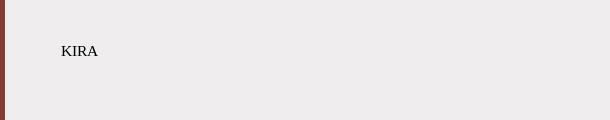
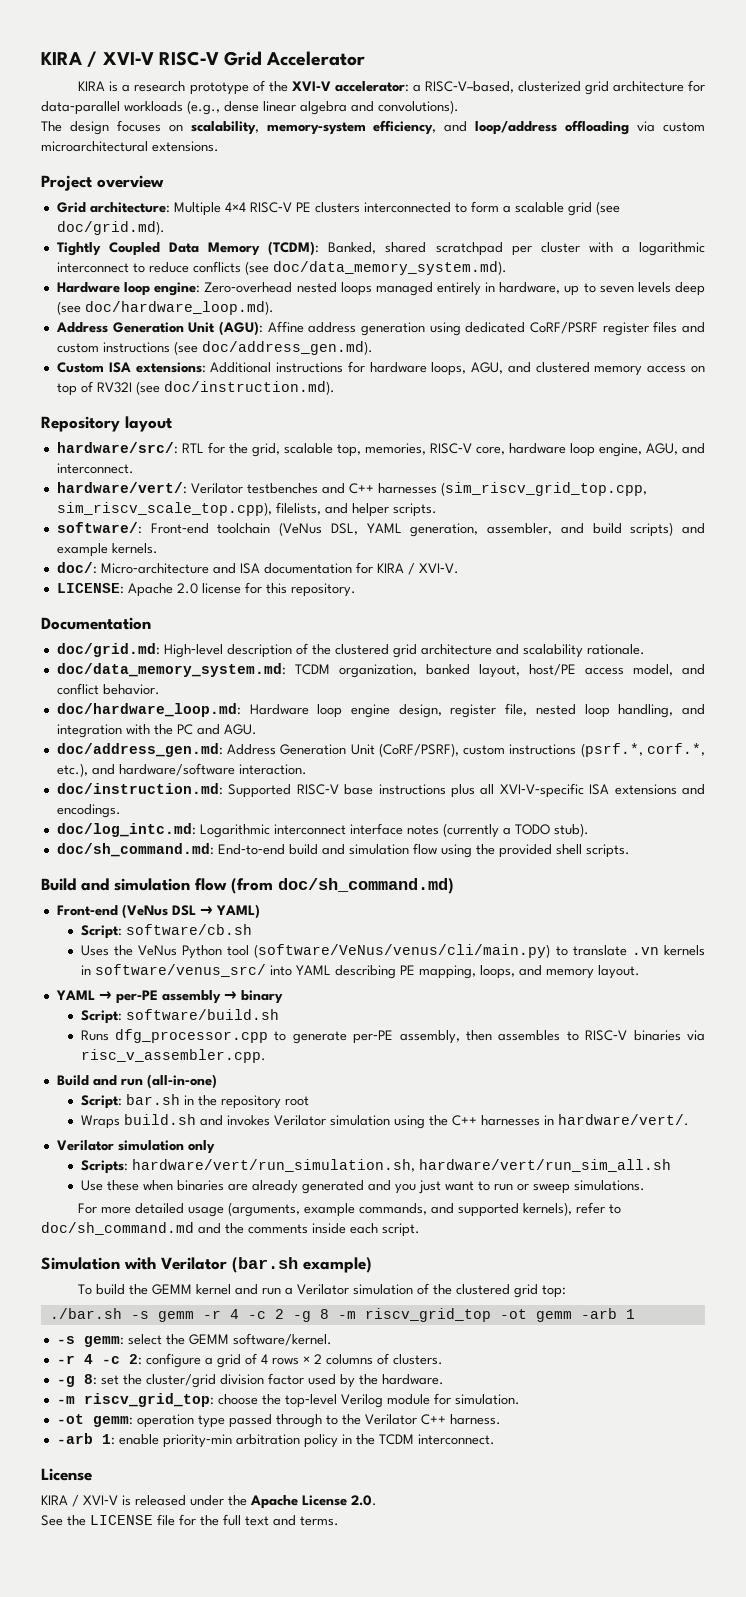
- KIRA
+ KIRA / XVI‑V RISC‑V Grid Accelerator
+ KIRA is a research prototype of the XVI‑V accelerator: a RISC‑V–based, clusterized grid architecture for data‑parallel workloads (e.g., dense linear algebra and convolutions).
+ The design focuses on scalability, memory‑system efficiency, and loop/address offloading via custom microarchitectural extensions.
+ Project overview
+ Grid architecture: Multiple 4×4 RISC‑V PE clusters interconnected to form a scalable grid (see doc/grid.md).
+ Tightly Coupled Data Memory (TCDM): Banked, shared scratchpad per cluster with a logarithmic interconnect to reduce conflicts (see doc/data_memory_system.md).
+ Hardware loop engine: Zero‑overhead nested loops managed entirely in hardware, up to seven levels deep (see doc/hardware_loop.md).
+ Address Generation Unit (AGU): Affine address generation using dedicated CoRF/PSRF register files and custom instructions (see doc/address_gen.md).
+ Custom ISA extensions: Additional instructions for hardware loops, AGU, and clustered memory access on top of RV32I (see doc/instruction.md).
+ Repository layout
+ hardware/src/: RTL for the grid, scalable top, memories, RISC‑V core, hardware loop engine, AGU, and interconnect.
+ hardware/vert/: Verilator testbenches and C++ harnesses (sim_riscv_grid_top.cpp, sim_riscv_scale_top.cpp), filelists, and helper scripts.
+ software/: Front‑end toolchain (VeNus DSL, YAML generation, assembler, and build scripts) and example kernels.
+ doc/: Micro‑architecture and ISA documentation for KIRA / XVI‑V.
+ LICENSE: Apache 2.0 license for this repository.
+ Documentation
+ doc/grid.md: High‑level description of the clustered grid architecture and scalability rationale.
+ doc/data_memory_system.md: TCDM organization, banked layout, host/PE access model, and conflict behavior.
+ doc/hardware_loop.md: Hardware loop engine design, register file, nested loop handling, and integration with the PC and AGU.
+ doc/address_gen.md: Address Generation Unit (CoRF/PSRF), custom instructions (psrf.*, corf.*, etc.), and hardware/software interaction.
+ doc/instruction.md: Supported RISC‑V base instructions plus all XVI‑V‑specific ISA extensions and encodings.
+ doc/log_intc.md: Logarithmic interconnect interface notes (currently a TODO stub).
+ doc/sh_command.md: End‑to‑end build and simulation flow using the provided shell scripts.
+ Build and simulation flow (from doc/sh_command.md)
+ Front‑end (VeNus DSL → YAML)
+ Script: software/cb.sh
+ Uses the VeNus Python tool (software/VeNus/venus/cli/main.py) to translate .vn kernels in software/venus_src/ into YAML describing PE mapping, loops, and memory layout.
+ YAML → per‑PE assembly → binary
+ Script: software/build.sh
+ Runs dfg_processor.cpp to generate per‑PE assembly, then assembles to RISC‑V binaries via risc_v_assembler.cpp.
+ Build and run (all‑in‑one)
+ Script: bar.sh in the repository root
+ Wraps build.sh and invokes Verilator simulation using the C++ harnesses in hardware/vert/.
+ Verilator simulation only
+ Scripts: hardware/vert/run_simulation.sh, hardware/vert/run_sim_all.sh
+ Use these when binaries are already generated and you just want to run or sweep simulations.
+ For more detailed usage (arguments, example commands, and supported kernels), refer to doc/sh_command.md and the comments inside each script.
+ Simulation with Verilator (bar.sh example)
+ To build the GEMM kernel and run a Verilator simulation of the clustered grid top:
+ ./bar.sh -s gemm -r 4 -c 2 -g 8 -m riscv_grid_top -ot gemm -arb 1
+ -s gemm: select the GEMM software/kernel.
+ -r 4 -c 2: configure a grid of 4 rows × 2 columns of clusters.
+ -g 8: set the cluster/grid division factor used by the hardware.
+ -m riscv_grid_top: choose the top‑level Verilog module for simulation.
+ -ot gemm: operation type passed through to the Verilator C++ harness.
+ -arb 1: enable priority‑min arbitration policy in the TCDM interconnect.
+ License
+ KIRA / XVI‑V is released under the Apache License 2.0.
+ See the LICENSE file for the full text and terms.

